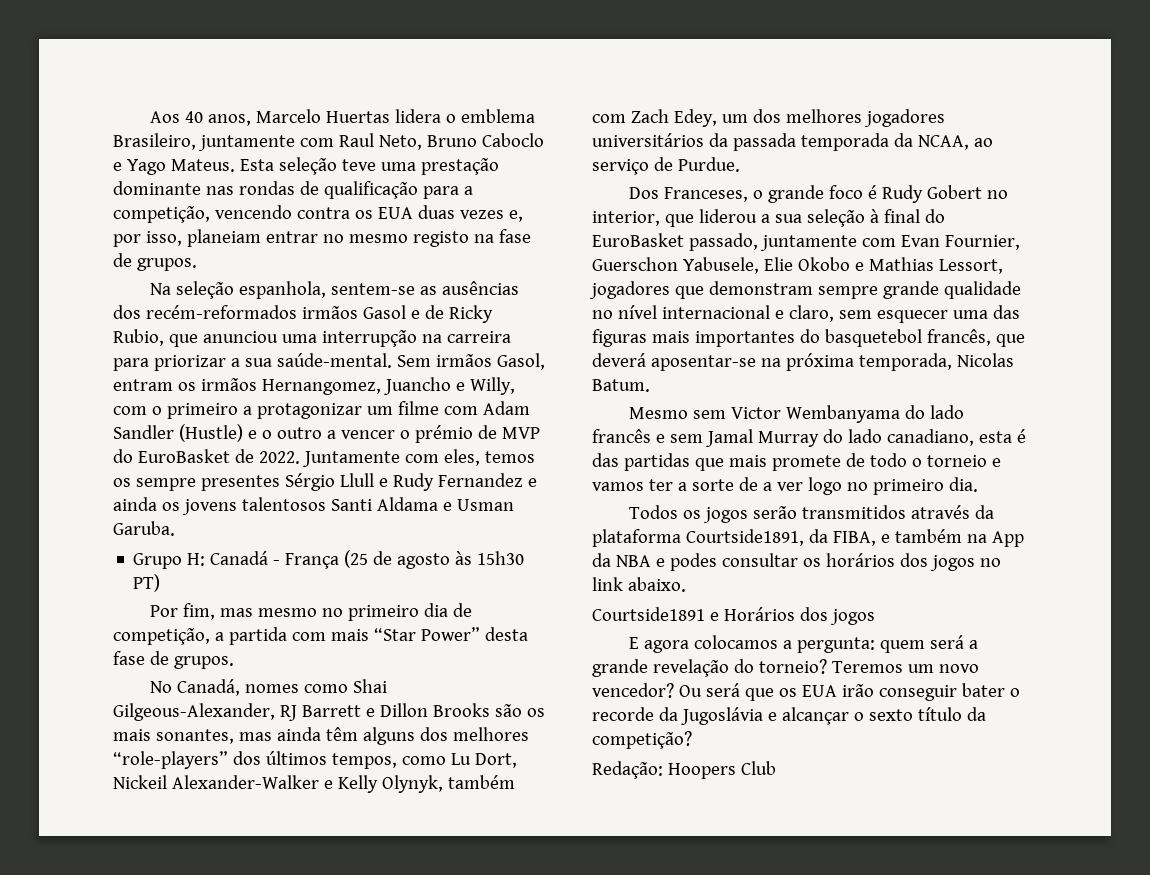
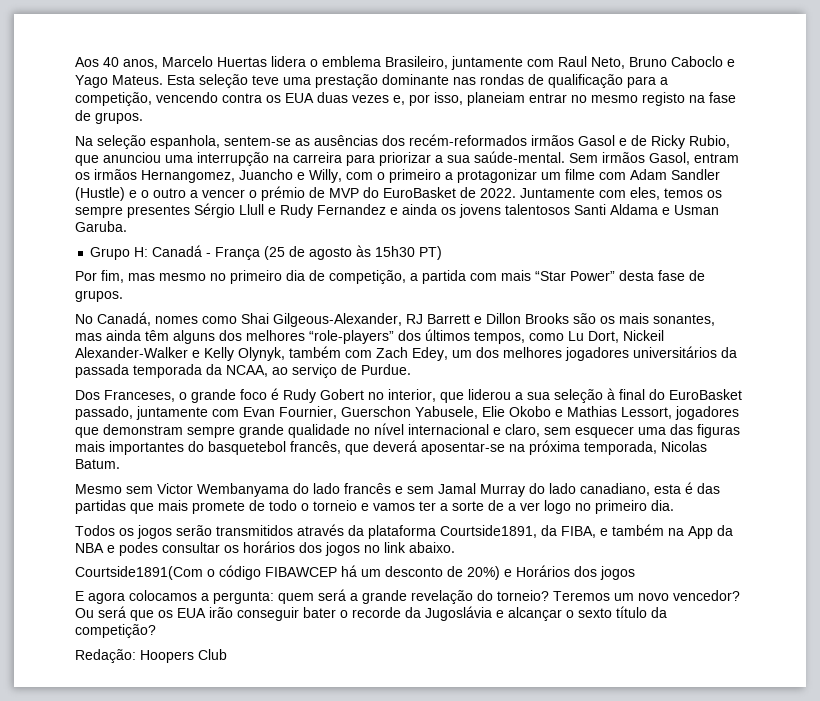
- Courtside1891 e Horários dos jogos
+ Courtside1891(Com o código FIBAWCEP há um desconto de 20%) e Horários dos jogos

